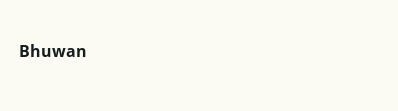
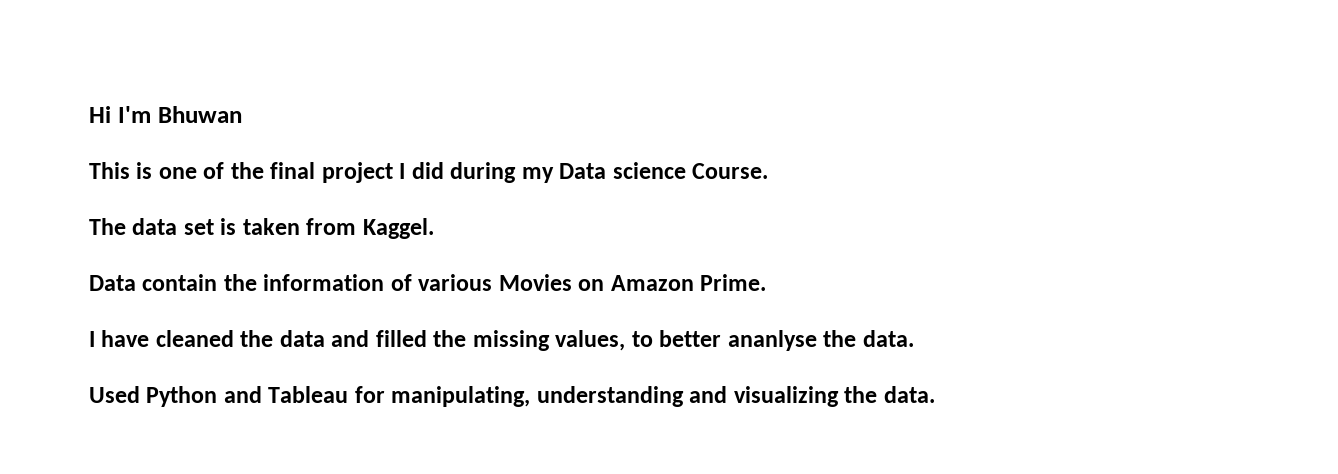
- Bhuwan
+ Hi I'm Bhuwan
+ This is one of the final project I did during my Data science Course.
+ The data set is taken from Kaggel.
+ Data contain the information of various Movies on Amazon Prime.
+ I have cleaned the data and filled the missing values, to better ananlyse the data.
+ Used Python and Tableau for manipulating, understanding and visualizing the data.

